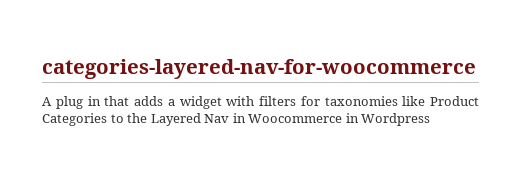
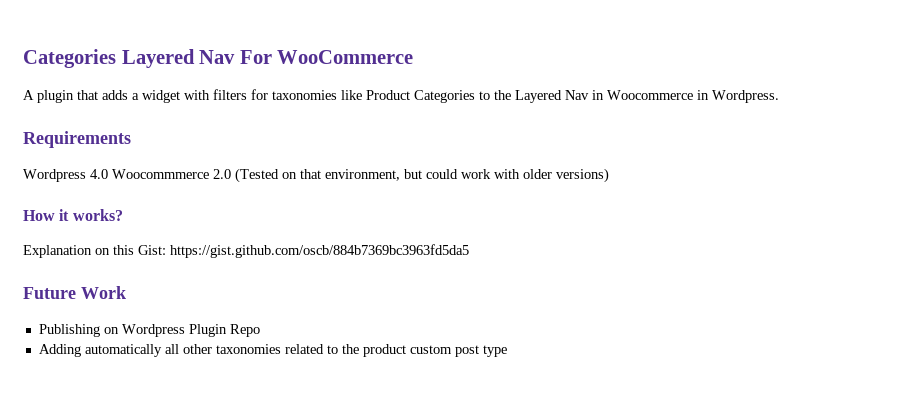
- categories-layered-nav-for-woocommerce
+ Categories Layered Nav For WooCommerce
- A plug in that adds a widget with filters for taxonomies like Product Categories to the Layered Nav in Woocommerce in Wordpress
+ A plugin that adds a widget with filters for taxonomies like Product Categories to the Layered Nav in Woocommerce in Wordpress.
+ Requirements
+ Wordpress 4.0 Woocommmerce 2.0 (Tested on that environment, but could work with older versions)
+ How it works?
+ Explanation on this Gist: https://gist.github.com/oscb/884b7369bc3963fd5da5
+ Future Work
+ Publishing on Wordpress Plugin Repo
+ Adding automatically all other taxonomies related to the product custom post type

